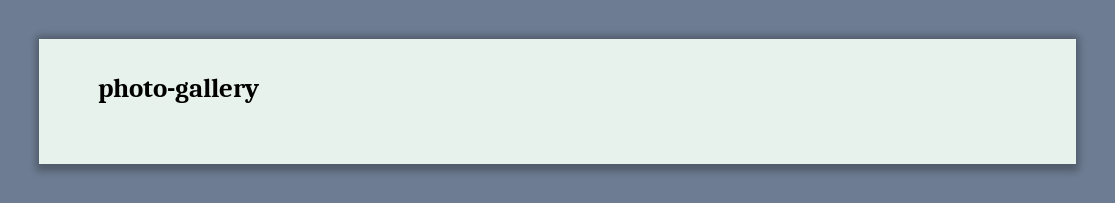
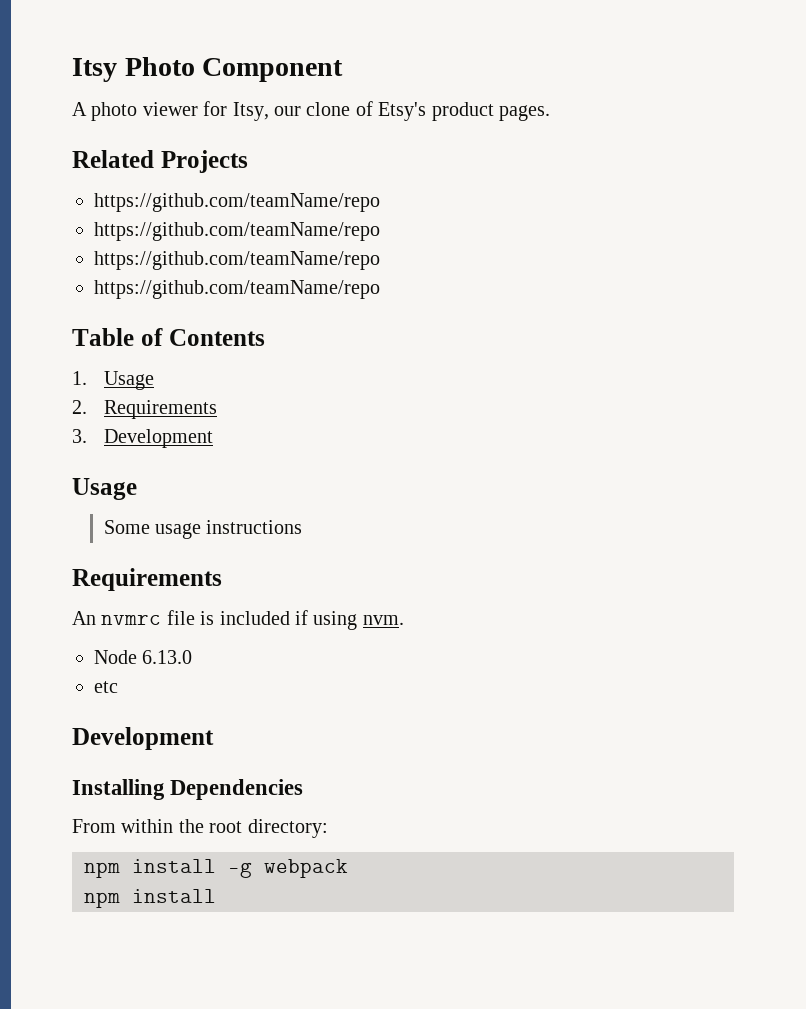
- photo-gallery
+ Itsy Photo Component
+ A photo viewer for Itsy, our clone of Etsy's product pages.
+ Related Projects
+ https://github.com/teamName/repo
+ https://github.com/teamName/repo
+ https://github.com/teamName/repo
+ https://github.com/teamName/repo
+ Table of Contents
+ 1. Usage
+ 2. Requirements
+ 3. Development
+ Usage
+ Some usage instructions
+ Requirements
+ An nvmrc file is included if using nvm.
+ Node 6.13.0
+ etc
+ Development
+ Installing Dependencies
+ From within the root directory:
+ npm install -g webpack
+ npm install

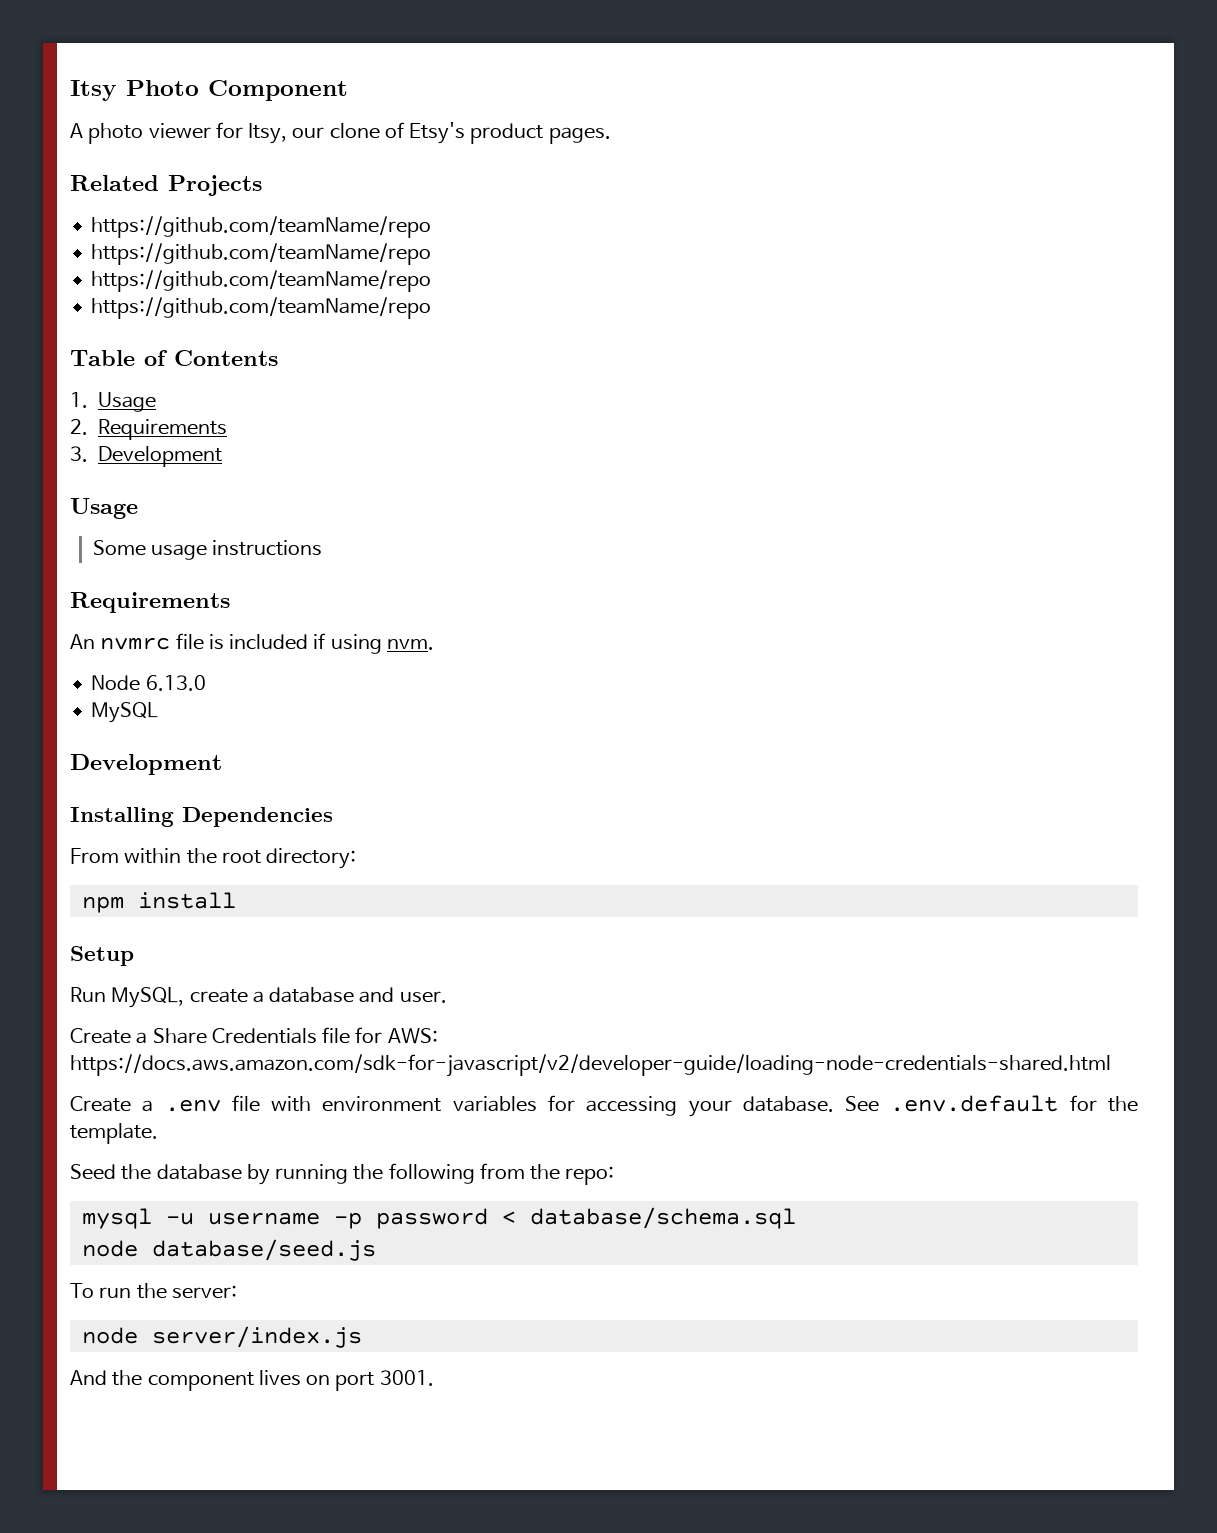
- etc
+ MySQL
- npm install -g webpack
  npm install
+ Setup
+ Run MySQL, create a database and user.
+ Create a Share Credentials file for AWS: https://docs.aws.amazon.com/sdk-for-javascript/v2/developer-guide/loading-node-credentials-shared.html
+ Create a .env file with environment variables for accessing your database. See .env.default for the template.
+ Seed the database by running the following from the repo:
+ mysql -u username -p password < database/schema.sql
+ node database/seed.js
+ To run the server:
+ node server/index.js
+ And the component lives on port 3001.

